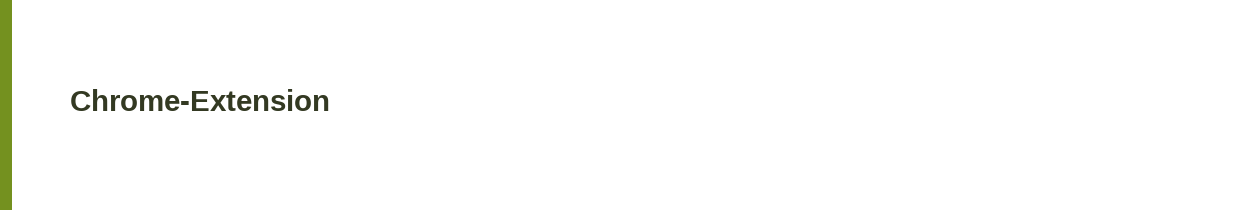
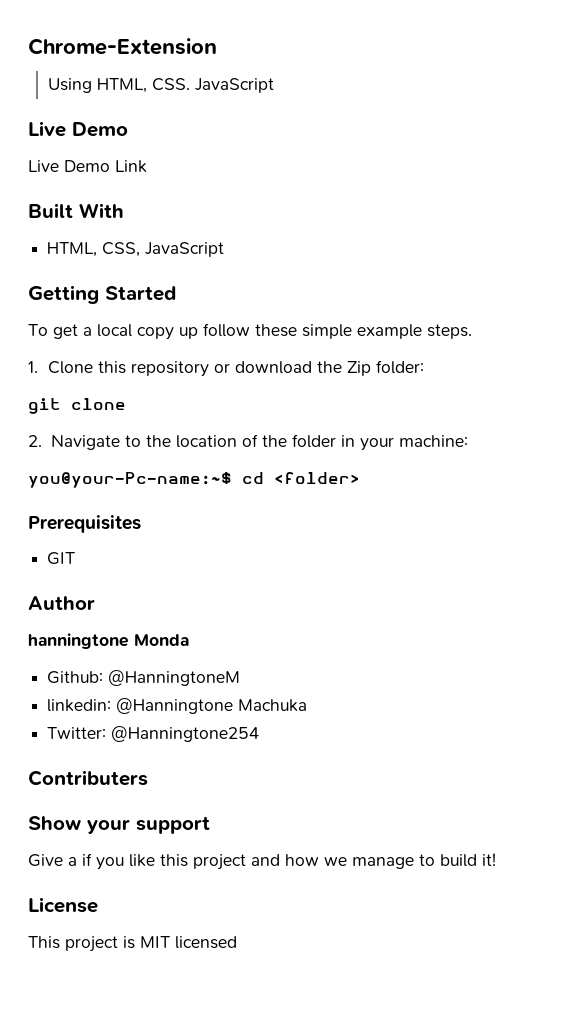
+ Using HTML, CSS. JavaScript
+ Live Demo
+ Live Demo Link
+ Built With
+ HTML, CSS, JavaScript
+ Getting Started
+ To get a local copy up follow these simple example steps.
+ 1. Clone this repository or download the Zip folder:
+ git clone
+ 2. Navigate to the location of the folder in your machine:
+ you@your-Pc-name:~$ cd <folder>
+ Prerequisites
+ GIT
+ Author
+ hanningtone Monda
+ Github: @HanningtoneM
+ linkedin: @Hanningtone Machuka
+ Twitter: @Hanningtone254
+ Contributers
+ Show your support
+ Give a if you like this project and how we manage to build it!
+ License
+ This project is MIT licensed

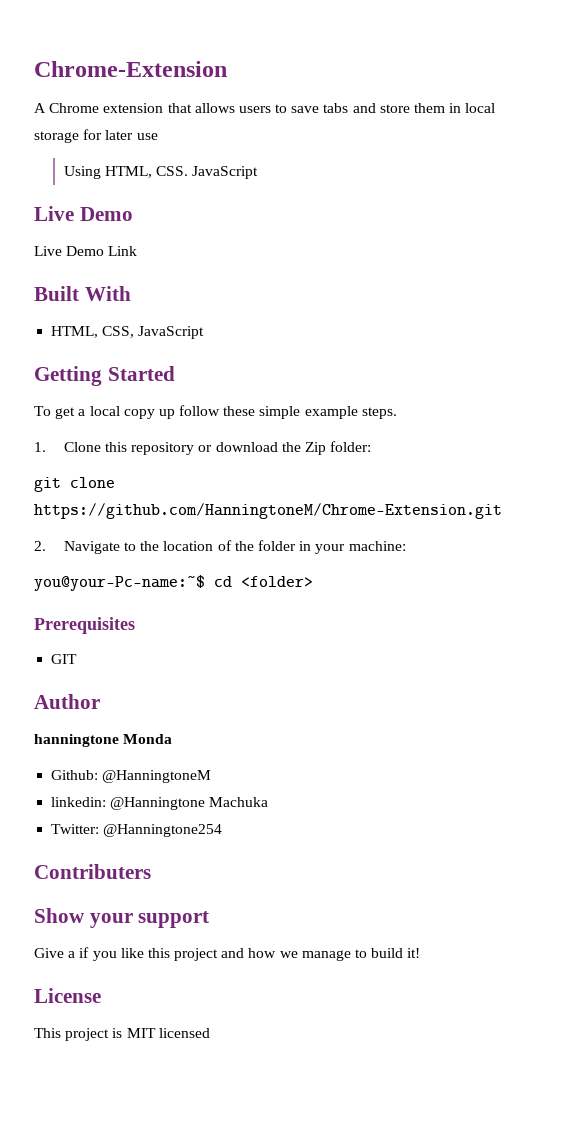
+ A Chrome extension that allows users to save tabs and store them in local storage for later use
- git clone
+ git clone https://github.com/HanningtoneM/Chrome-Extension.git

